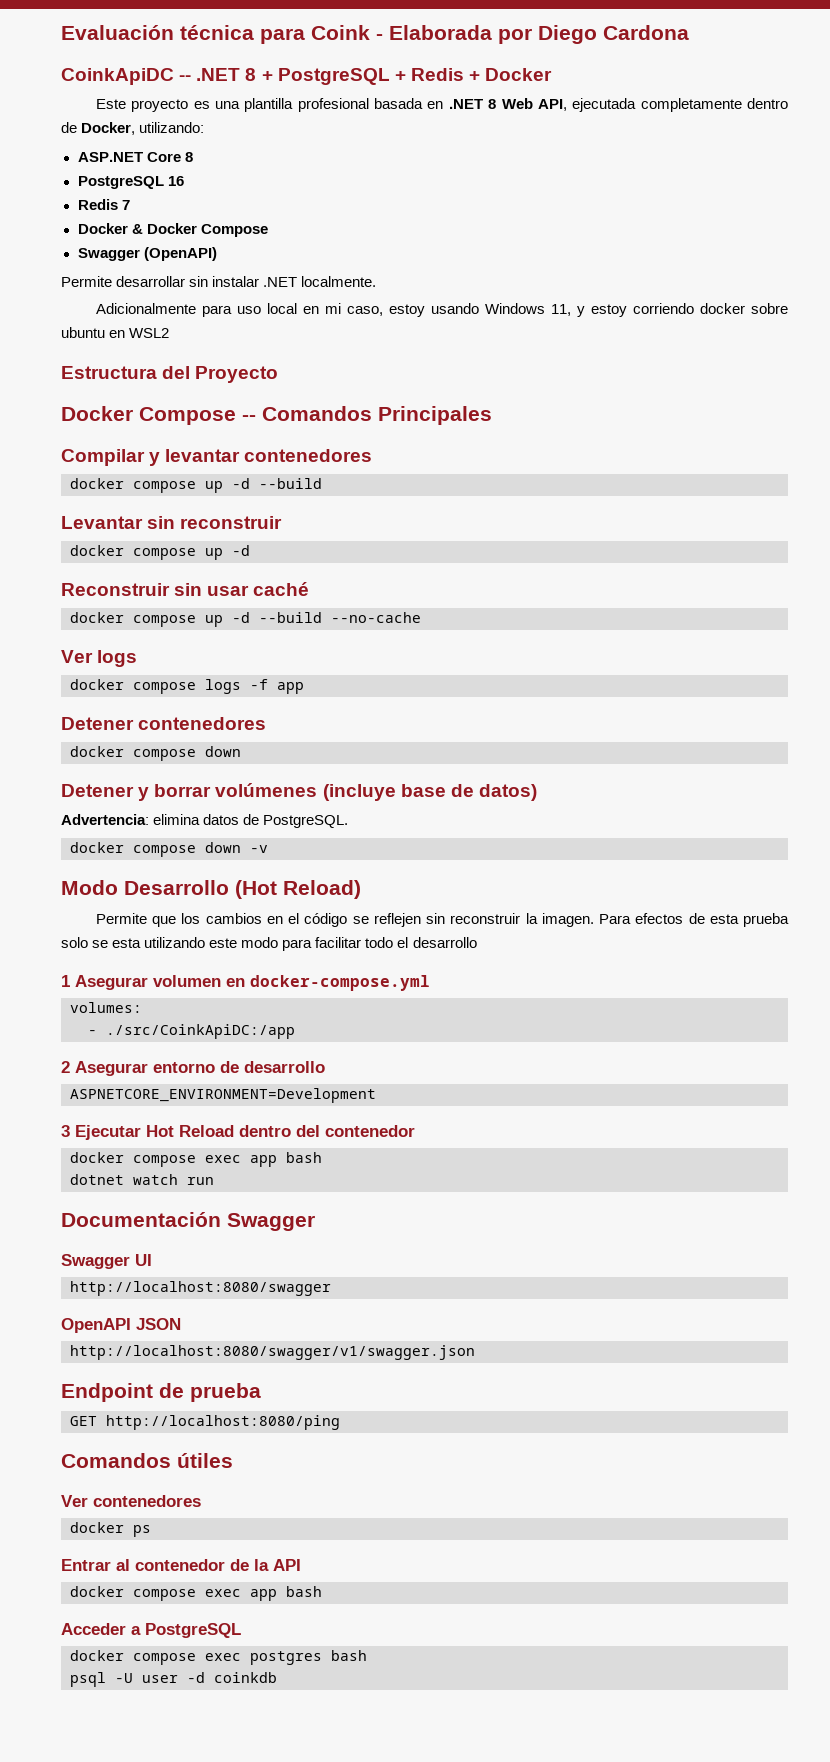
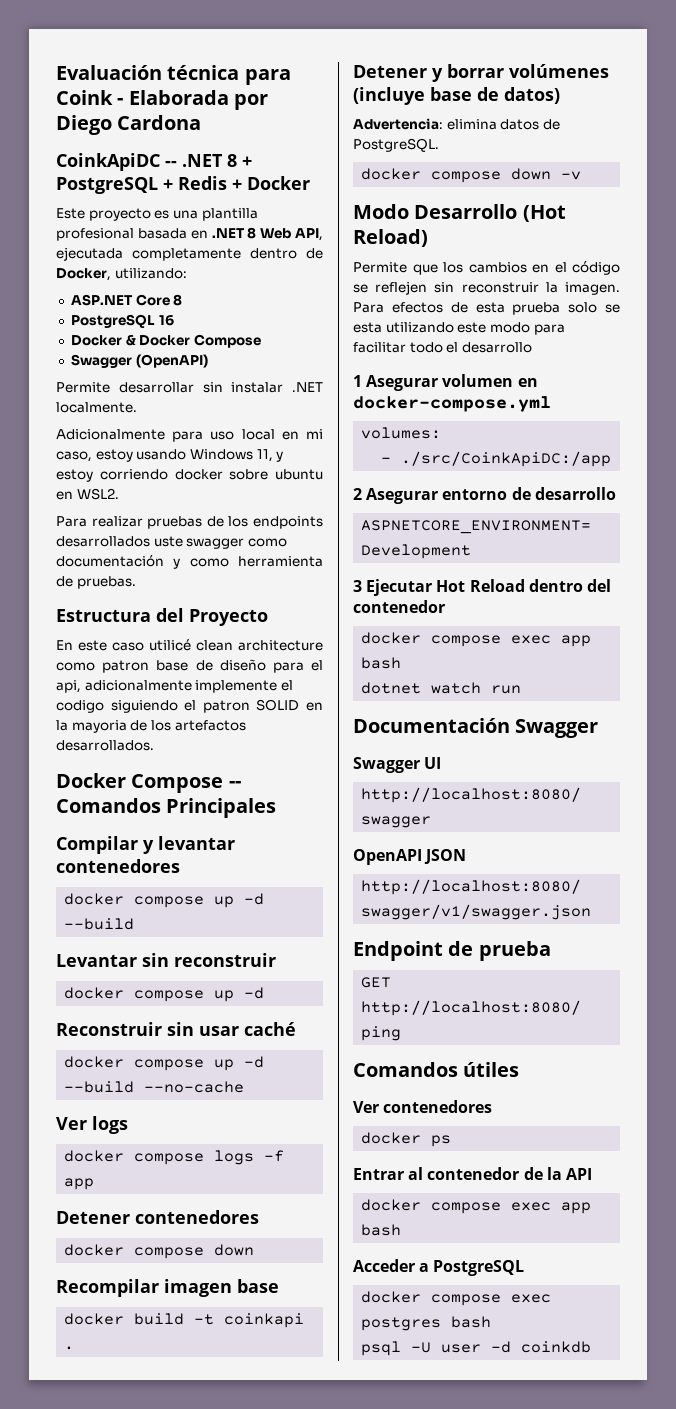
- Redis 7
- Adicionalmente para uso local en mi caso, estoy usando Windows 11, y estoy corriendo docker sobre ubuntu en WSL2
+ Adicionalmente para uso local en mi caso, estoy usando Windows 11, y estoy corriendo docker sobre ubuntu en WSL2.
+ Para realizar pruebas de los endpoints desarrollados uste swagger como documentación y como herramienta de pruebas.
  Estructura del Proyecto
+ En este caso utilicé clean architecture como patron base de diseño para el api, adicionalmente implemente el codigo siguiendo el patron SOLID en la mayoria de los artefactos desarrollados.
+ Recompilar imagen base
+ docker build -t coinkapi .

